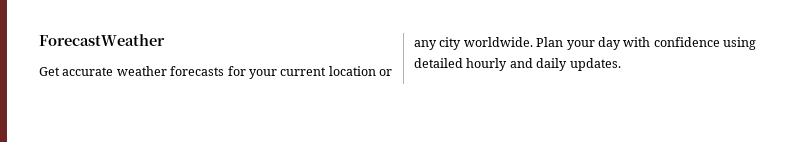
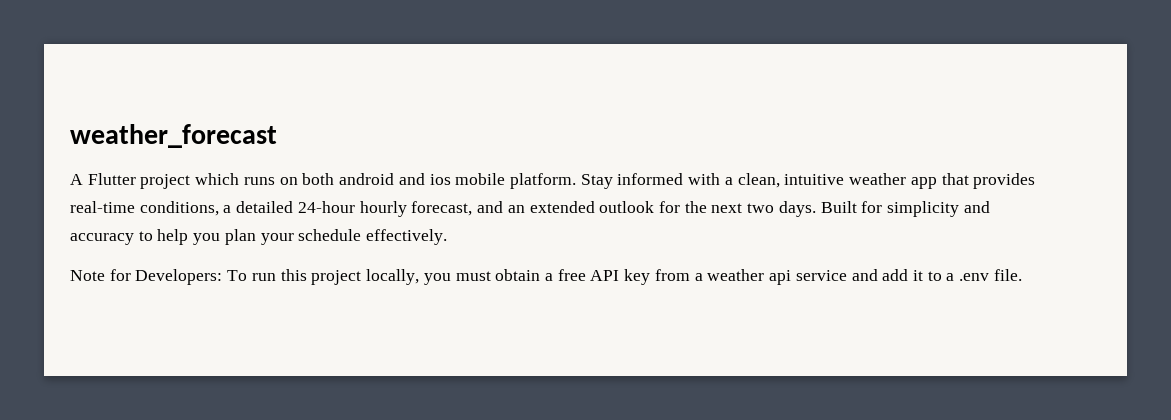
- ForecastWeather
- Get accurate weather forecasts for your current location or any city worldwide. Plan your day with confidence using detailed hourly and daily updates.
+ weather_forecast
+ A Flutter project which runs on both android and ios mobile platform. Stay informed with a clean, intuitive weather app that provides real-time conditions, a detailed 24-hour hourly forecast, and an extended outlook for the next two days. Built for simplicity and accuracy to help you plan your schedule effectively.
+ Note for Developers: To run this project locally, you must obtain a free API key from a weather api service and add it to a .env file.

